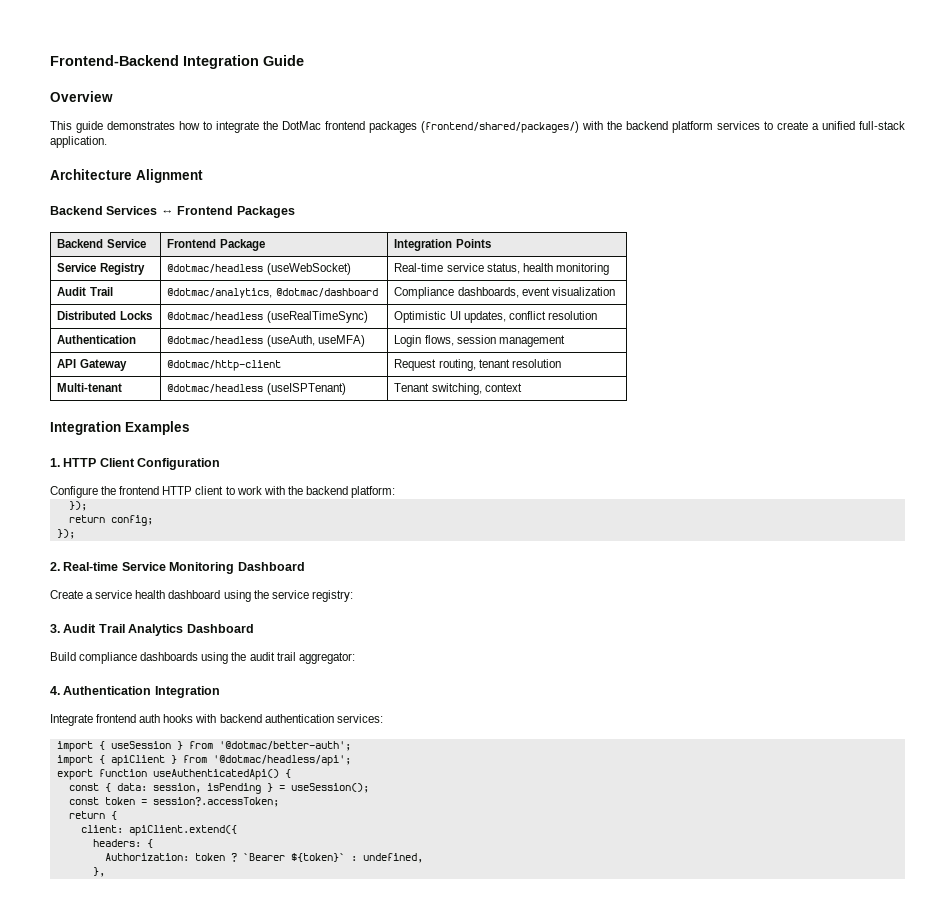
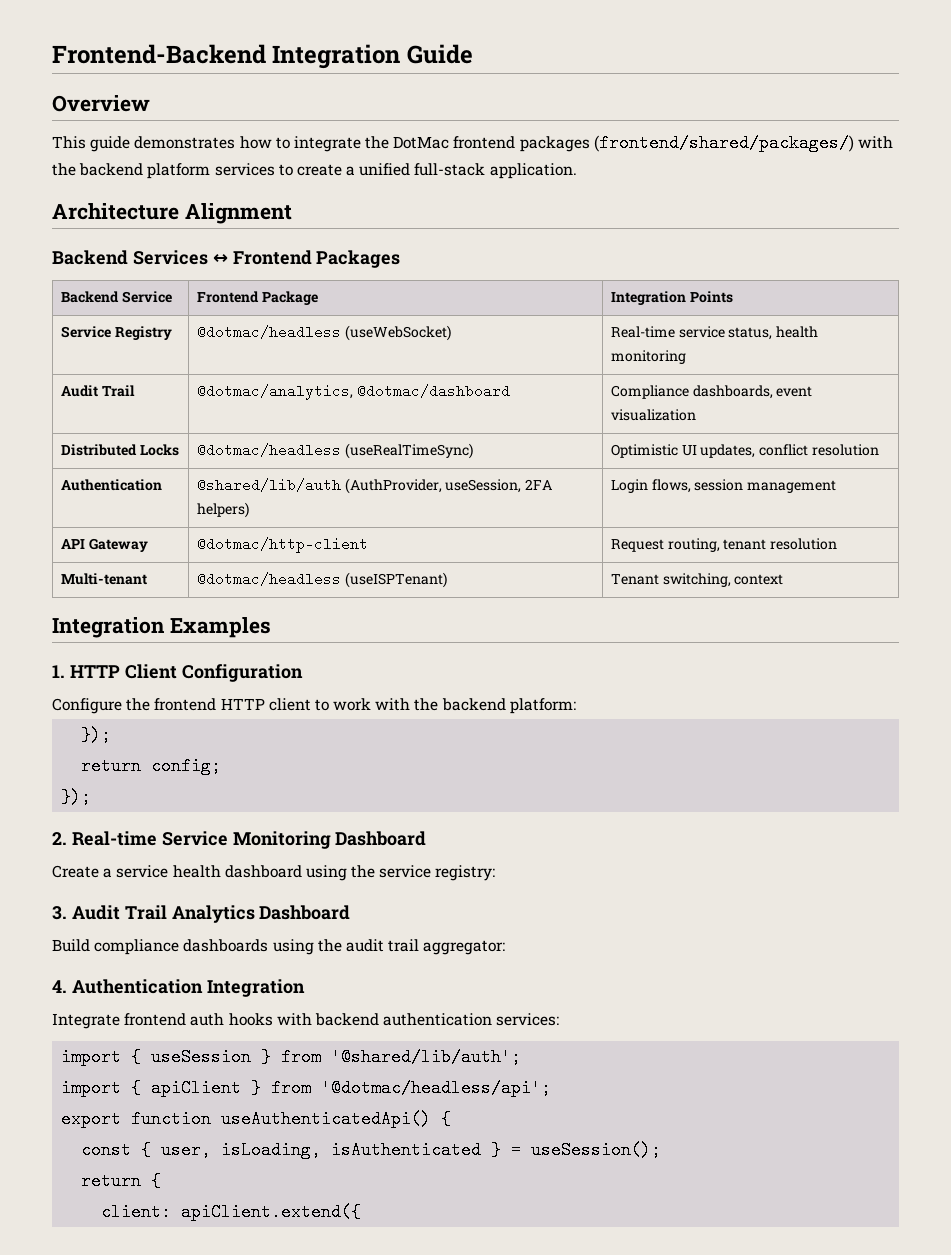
- Authentication | @dotmac/headless (useAuth, useMFA) | Login flows, session management
+ Authentication | @shared/lib/auth (AuthProvider, useSession, 2FA helpers) | Login flows, session management
- import { useSession } from '@dotmac/better-auth';
+ import { useSession } from '@shared/lib/auth';
- const { data: session, isPending } = useSession();
+ const { user, isLoading, isAuthenticated } = useSession();
- const token = session?.accessToken;
- headers: {
- Authorization: token ? `Bearer ${token}` : undefined,
- },

